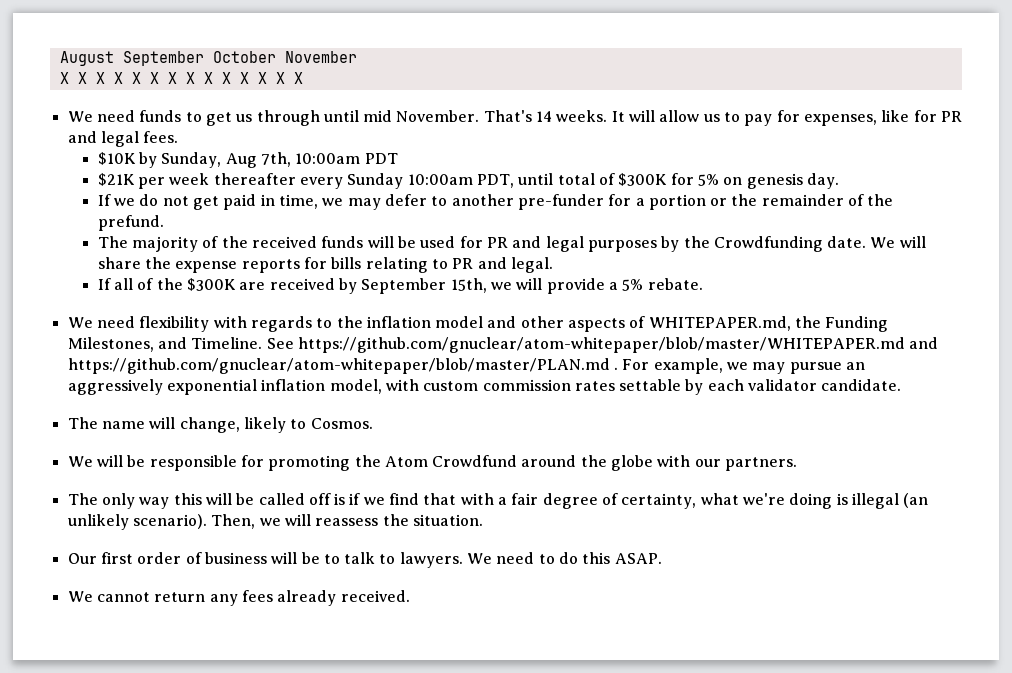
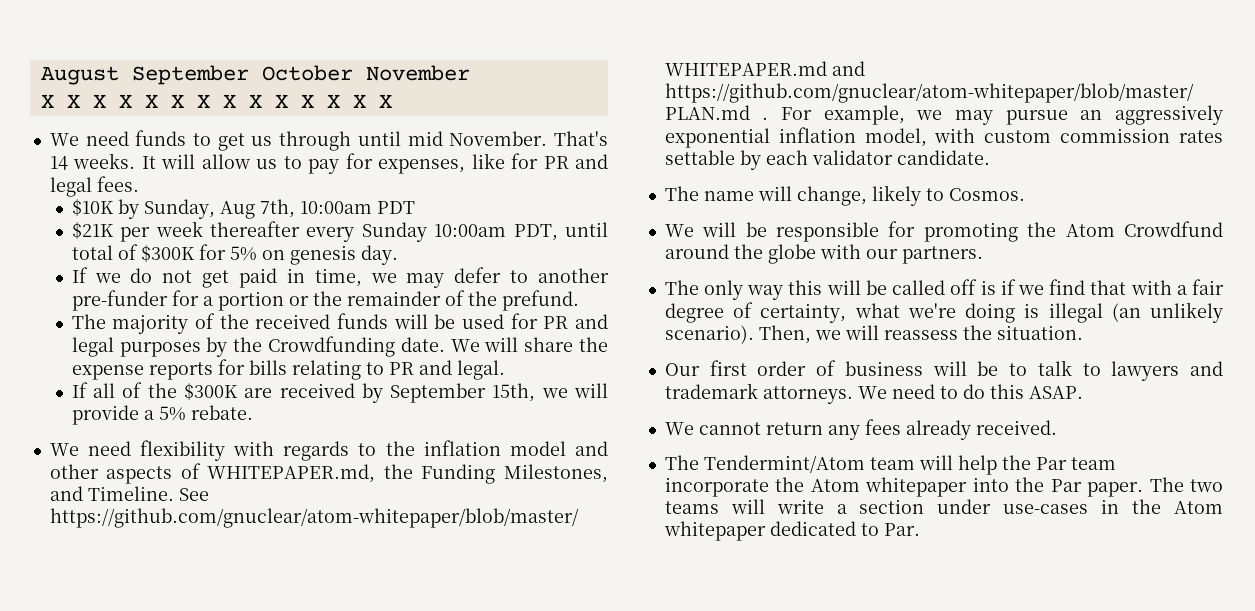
- Our first order of business will be to talk to lawyers.
+ Our first order of business will be to talk to lawyers and trademark attorneys.
+ The Tendermint/Atom team will help the Par team incorporate the Atom whitepaper into the Par paper. The two teams will write a section under use-cases in the Atom whitepaper dedicated to Par.

